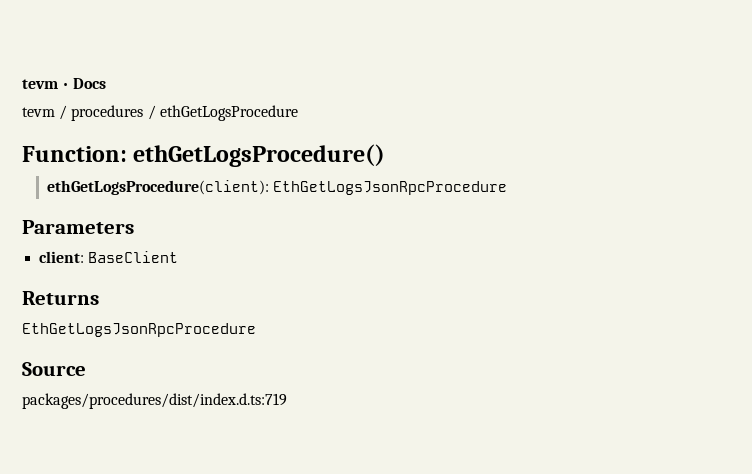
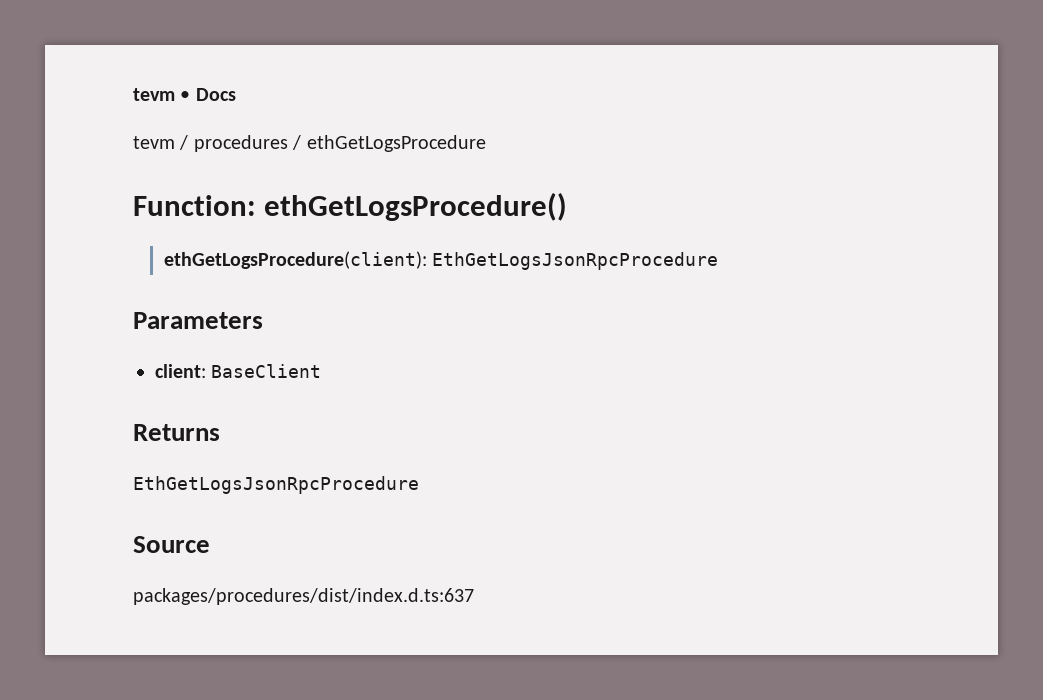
- packages/procedures/dist/index.d.ts:719
+ packages/procedures/dist/index.d.ts:637

